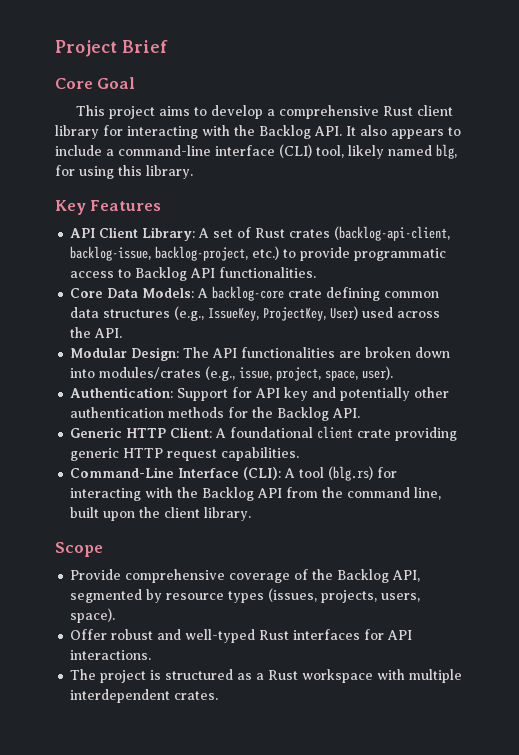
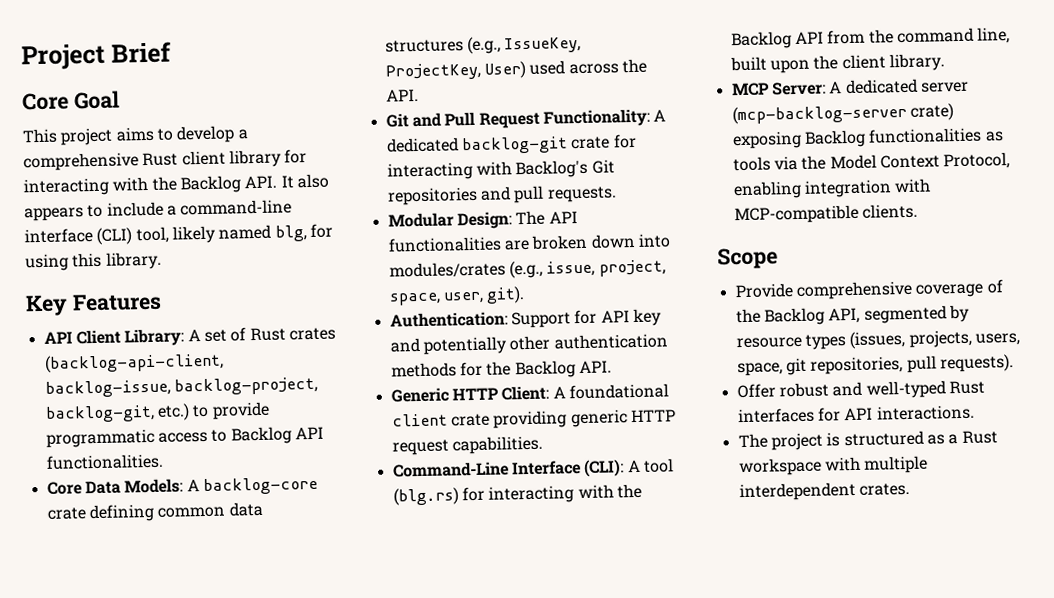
- API Client Library: A set of Rust crates (backlog-api-client, backlog-issue, backlog-project, etc.) to provide programmatic access to Backlog API functionalities.
+ API Client Library: A set of Rust crates (backlog-api-client, backlog-issue, backlog-project, backlog-git, etc.) to provide programmatic access to Backlog API functionalities.
+ Git and Pull Request Functionality: A dedicated backlog-git crate for interacting with Backlog's Git repositories and pull requests.
- Modular Design: The API functionalities are broken down into modules/crates (e.g., issue, project, space, user).
+ Modular Design: The API functionalities are broken down into modules/crates (e.g., issue, project, space, user, git).
+ MCP Server: A dedicated server (mcp-backlog-server crate) exposing Backlog functionalities as tools via the Model Context Protocol, enabling integration with MCP-compatible clients.
- Provide comprehensive coverage of the Backlog API, segmented by resource types (issues, projects, users, space).
+ Provide comprehensive coverage of the Backlog API, segmented by resource types (issues, projects, users, space, git repositories, pull requests).

